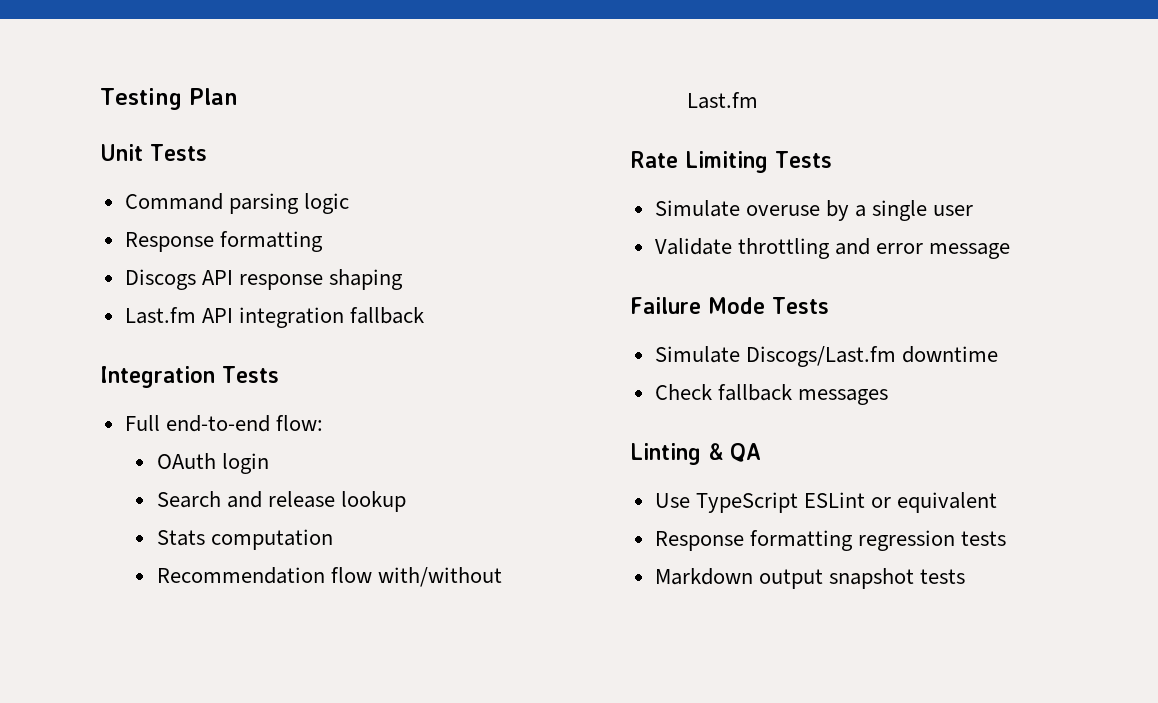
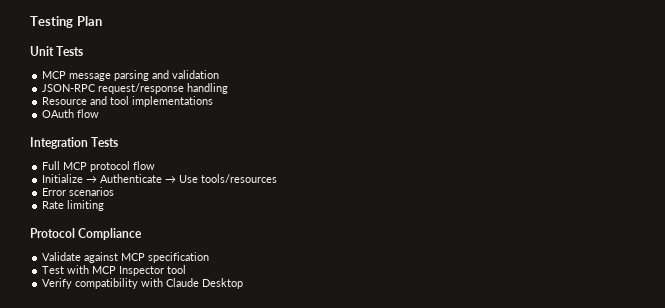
- Command parsing logic
- Response formatting
- Discogs API response shaping
- Last.fm API integration fallback
+ MCP message parsing and validation
+ JSON-RPC request/response handling
+ Resource and tool implementations
+ OAuth flow
  Integration Tests
- Full end-to-end flow:
- OAuth login
- Search and release lookup
- Stats computation
- Recommendation flow with/without Last.fm
- Rate Limiting Tests
- Simulate overuse by a single user
- Validate throttling and error message
- Failure Mode Tests
- Simulate Discogs/Last.fm downtime
- Check fallback messages
- Linting & QA
- Use TypeScript ESLint or equivalent
- Response formatting regression tests
- Markdown output snapshot tests
+ Full MCP protocol flow
+ Initialize → Authenticate → Use tools/resources
+ Error scenarios
+ Rate limiting
+ Protocol Compliance
+ Validate against MCP specification
+ Test with MCP Inspector tool
+ Verify compatibility with Claude Desktop

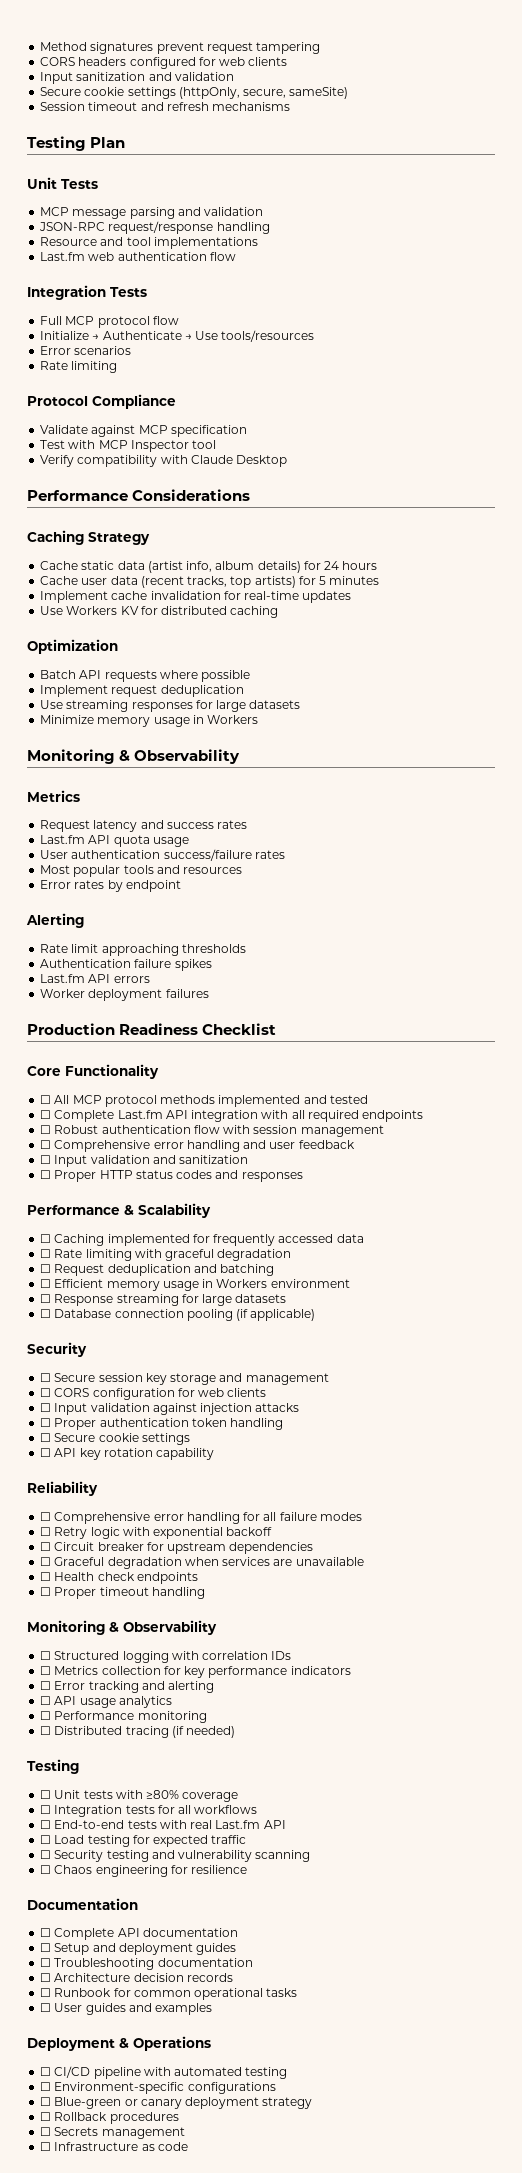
+ Method signatures prevent request tampering
+ CORS headers configured for web clients
+ Input sanitization and validation
+ Secure cookie settings (httpOnly, secure, sameSite)
+ Session timeout and refresh mechanisms
- OAuth flow
+ Last.fm web authentication flow
+ Performance Considerations
+ Caching Strategy
+ Cache static data (artist info, album details) for 24 hours
+ Cache user data (recent tracks, top artists) for 5 minutes
+ Implement cache invalidation for real-time updates
+ Use Workers KV for distributed caching
+ Optimization
+ Batch API requests where possible
+ Implement request deduplication
+ Use streaming responses for large datasets
+ Minimize memory usage in Workers
+ Monitoring & Observability
+ Metrics
+ Request latency and success rates
+ Last.fm API quota usage
+ User authentication success/failure rates
+ Most popular tools and resources
+ Error rates by endpoint
+ Alerting
+ Rate limit approaching thresholds
+ Authentication failure spikes
+ Last.fm API errors
+ Worker deployment failures
+ Production Readiness Checklist
+ Core Functionality
+ ☐ All MCP protocol methods implemented and tested
+ ☐ Complete Last.fm API integration with all required endpoints
+ ☐ Robust authentication flow with session management
+ ☐ Comprehensive error handling and user feedback
+ ☐ Input validation and sanitization
+ ☐ Proper HTTP status codes and responses
+ Performance & Scalability
+ ☐ Caching implemented for frequently accessed data
+ ☐ Rate limiting with graceful degradation
+ ☐ Request deduplication and batching
+ ☐ Efficient memory usage in Workers environment
+ ☐ Response streaming for large datasets
+ ☐ Database connection pooling (if applicable)
+ Security
+ ☐ Secure session key storage and management
+ ☐ CORS configuration for web clients
+ ☐ Input validation against injection attacks
+ ☐ Proper authentication token handling
+ ☐ Secure cookie settings
+ ☐ API key rotation capability
+ Reliability
+ ☐ Comprehensive error handling for all failure modes
+ ☐ Retry logic with exponential backoff
+ ☐ Circuit breaker for upstream dependencies
+ ☐ Graceful degradation when services are unavailable
+ ☐ Health check endpoints
+ ☐ Proper timeout handling
+ Monitoring & Observability
+ ☐ Structured logging with correlation IDs
+ ☐ Metrics collection for key performance indicators
+ ☐ Error tracking and alerting
+ ☐ API usage analytics
+ ☐ Performance monitoring
+ ☐ Distributed tracing (if needed)
+ Testing
+ ☐ Unit tests with ≥80% coverage
+ ☐ Integration tests for all workflows
+ ☐ End-to-end tests with real Last.fm API
+ ☐ Load testing for expected traffic
+ ☐ Security testing and vulnerability scanning
+ ☐ Chaos engineering for resilience
+ Documentation
+ ☐ Complete API documentation
+ ☐ Setup and deployment guides
+ ☐ Troubleshooting documentation
+ ☐ Architecture decision records
+ ☐ Runbook for common operational tasks
+ ☐ User guides and examples
+ Deployment & Operations
+ ☐ CI/CD pipeline with automated testing
+ ☐ Environment-specific configurations
+ ☐ Blue-green or canary deployment strategy
+ ☐ Rollback procedures
+ ☐ Secrets management
+ ☐ Infrastructure as code

